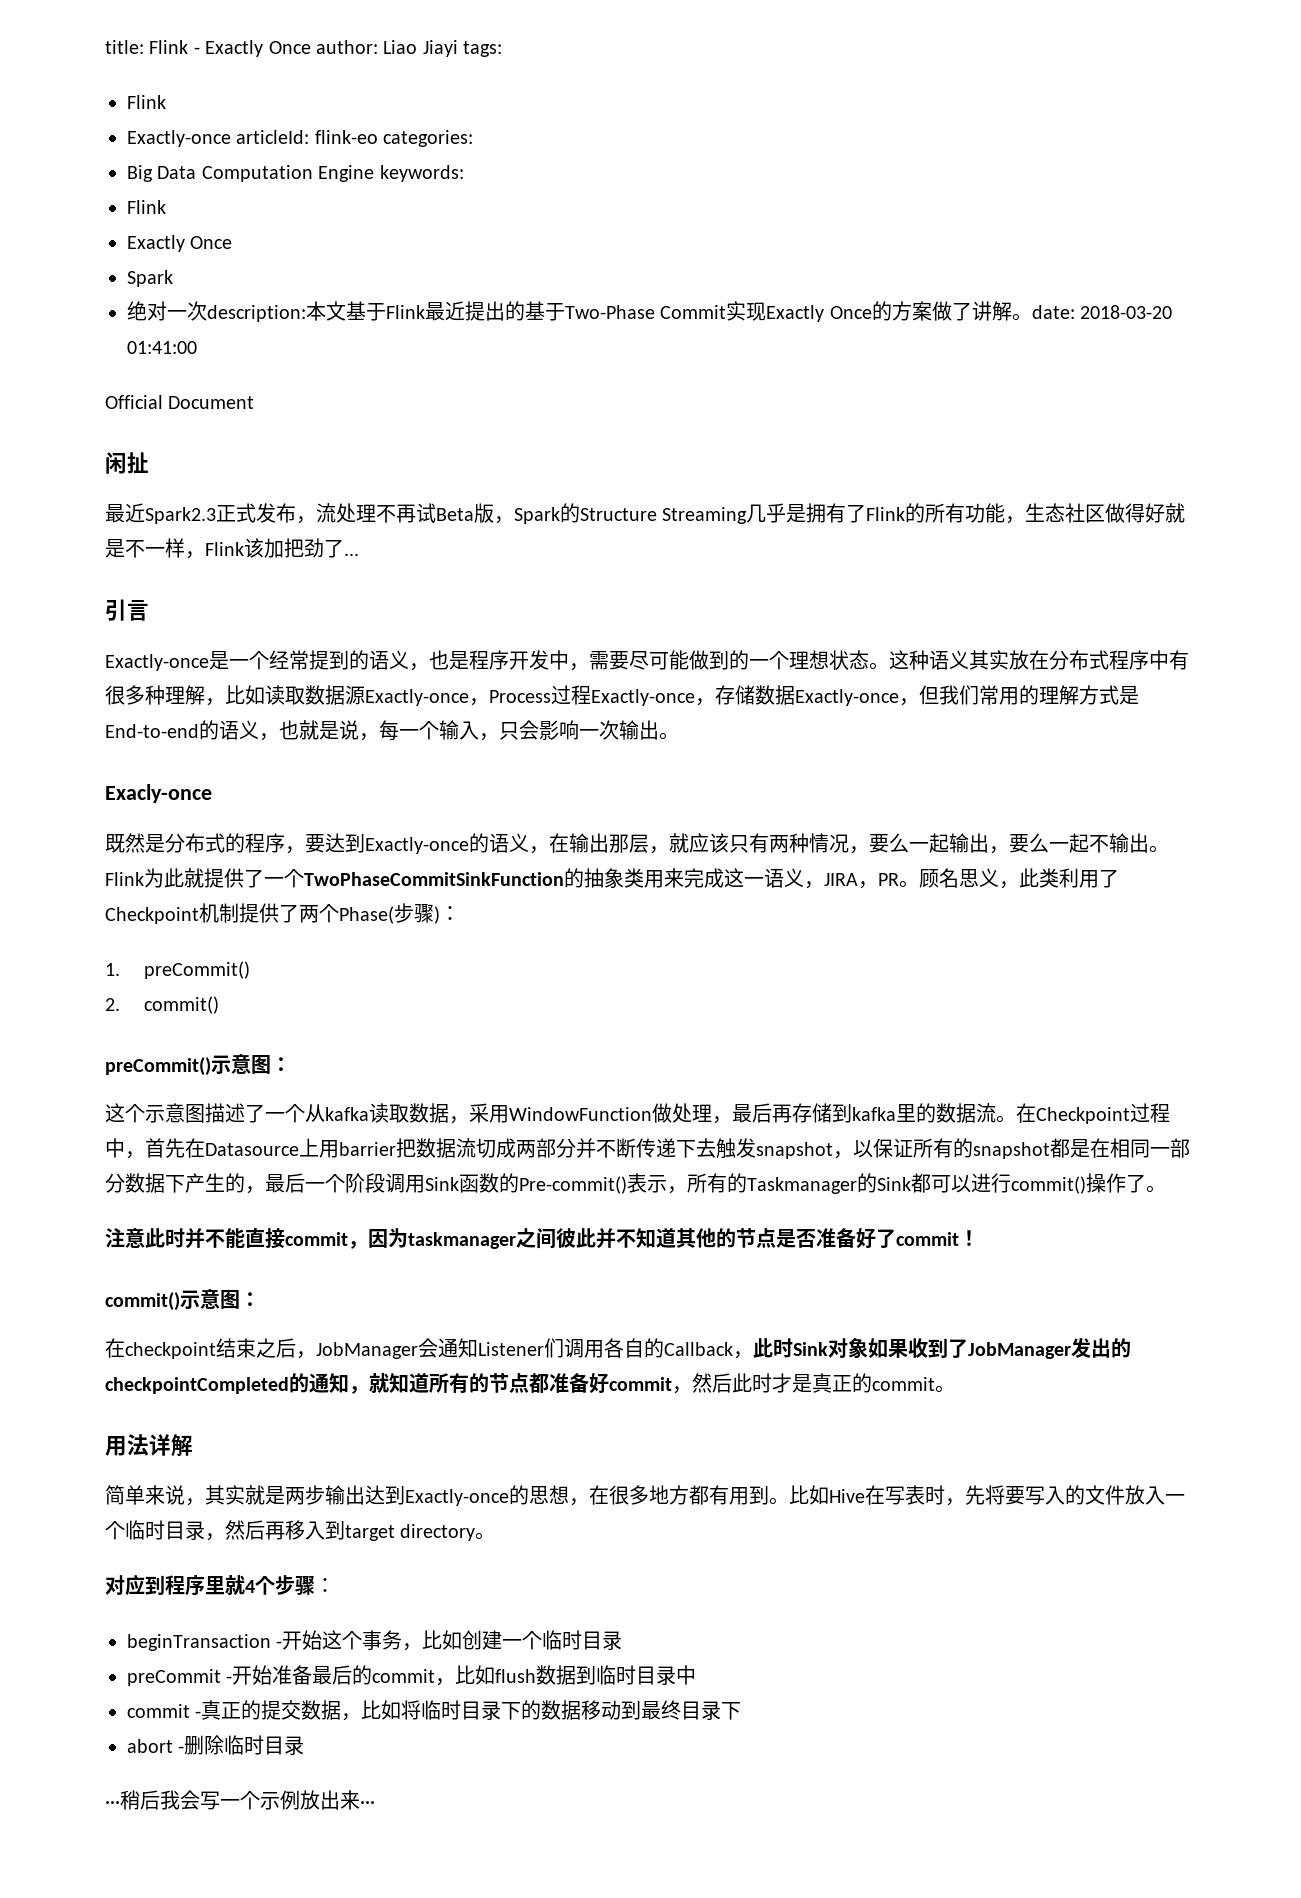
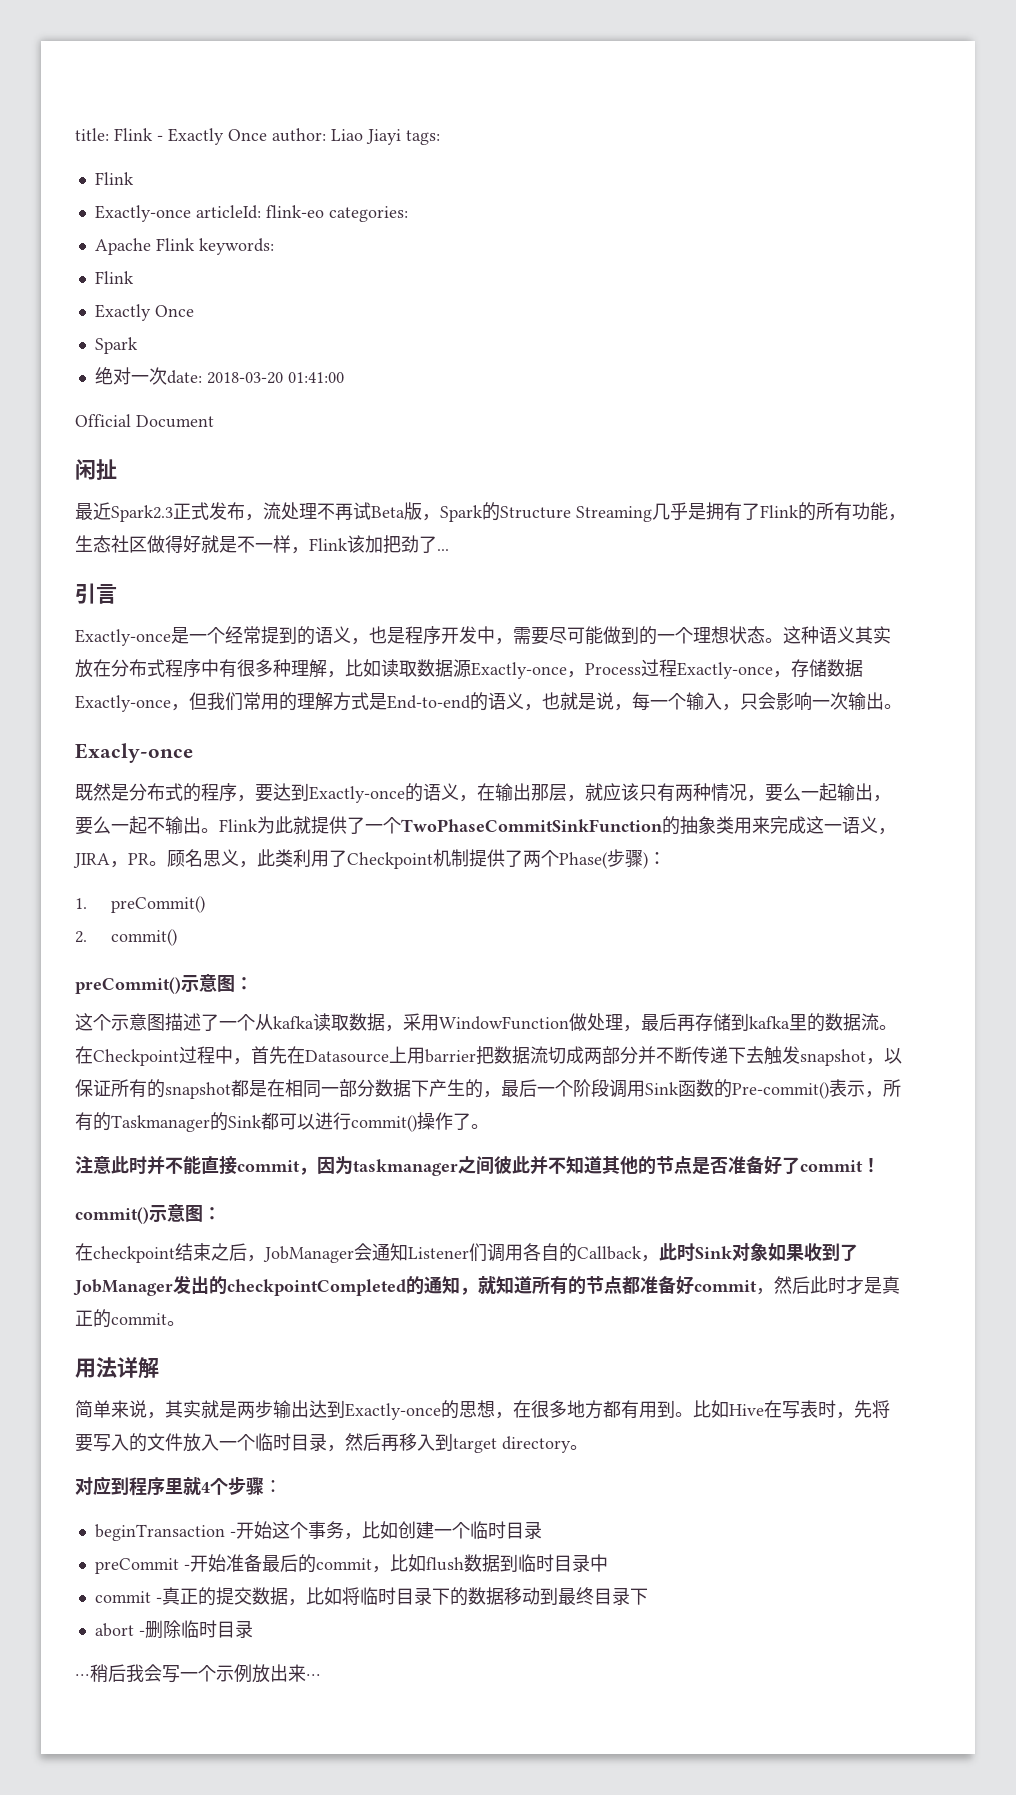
- Big Data Computation Engine keywords:
+ Apache Flink keywords:
- 绝对一次description:本文基于Flink最近提出的基于Two-Phase Commit实现Exactly Once的方案做了讲解。date: 2018-03-20 01:41:00
+ 绝对一次date: 2018-03-20 01:41:00

